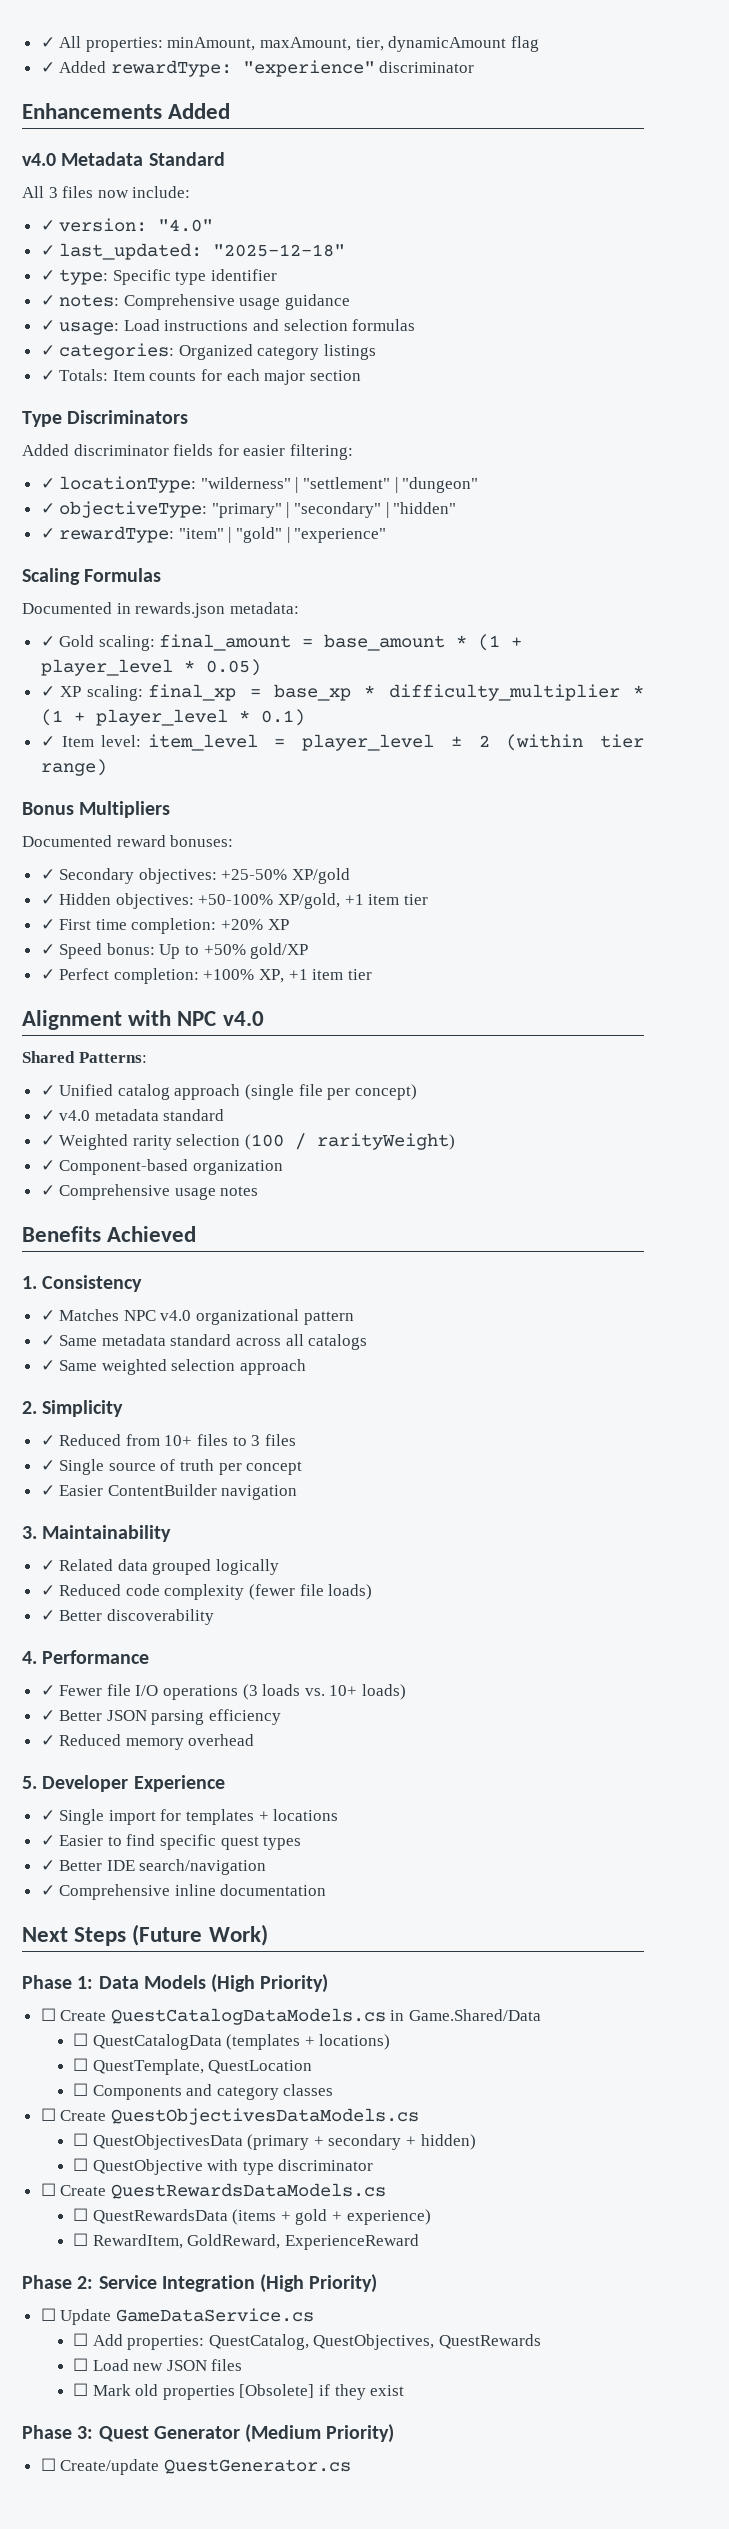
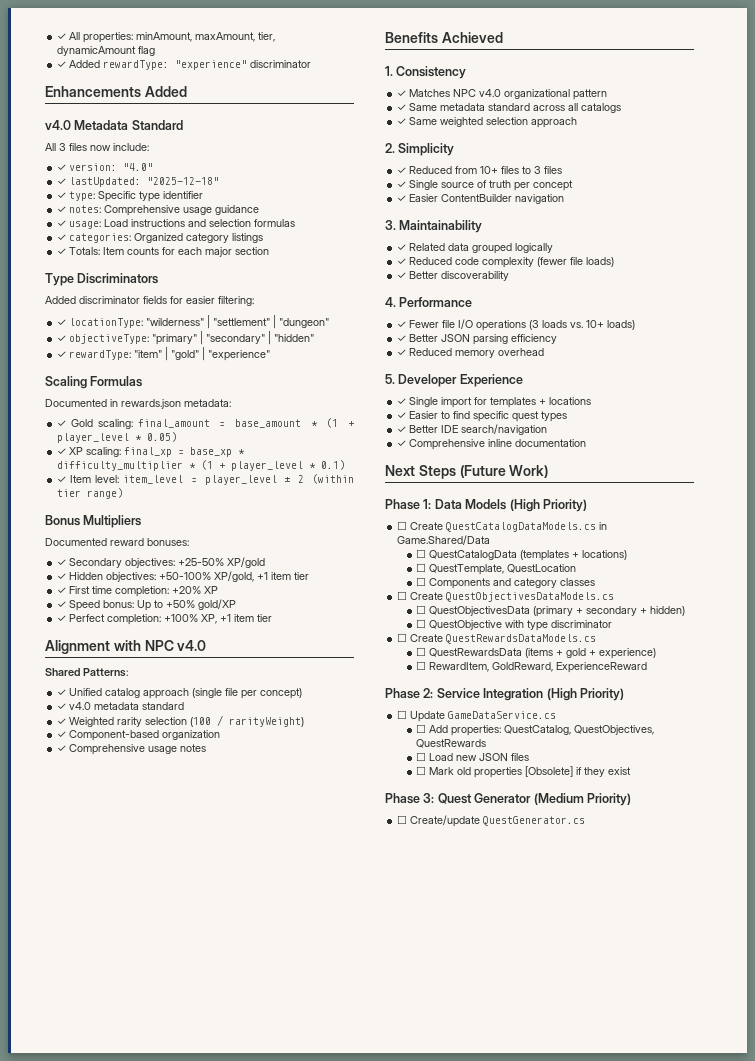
- ✓ last_updated: "2025-12-18"
+ ✓ lastUpdated: "2025-12-18"

